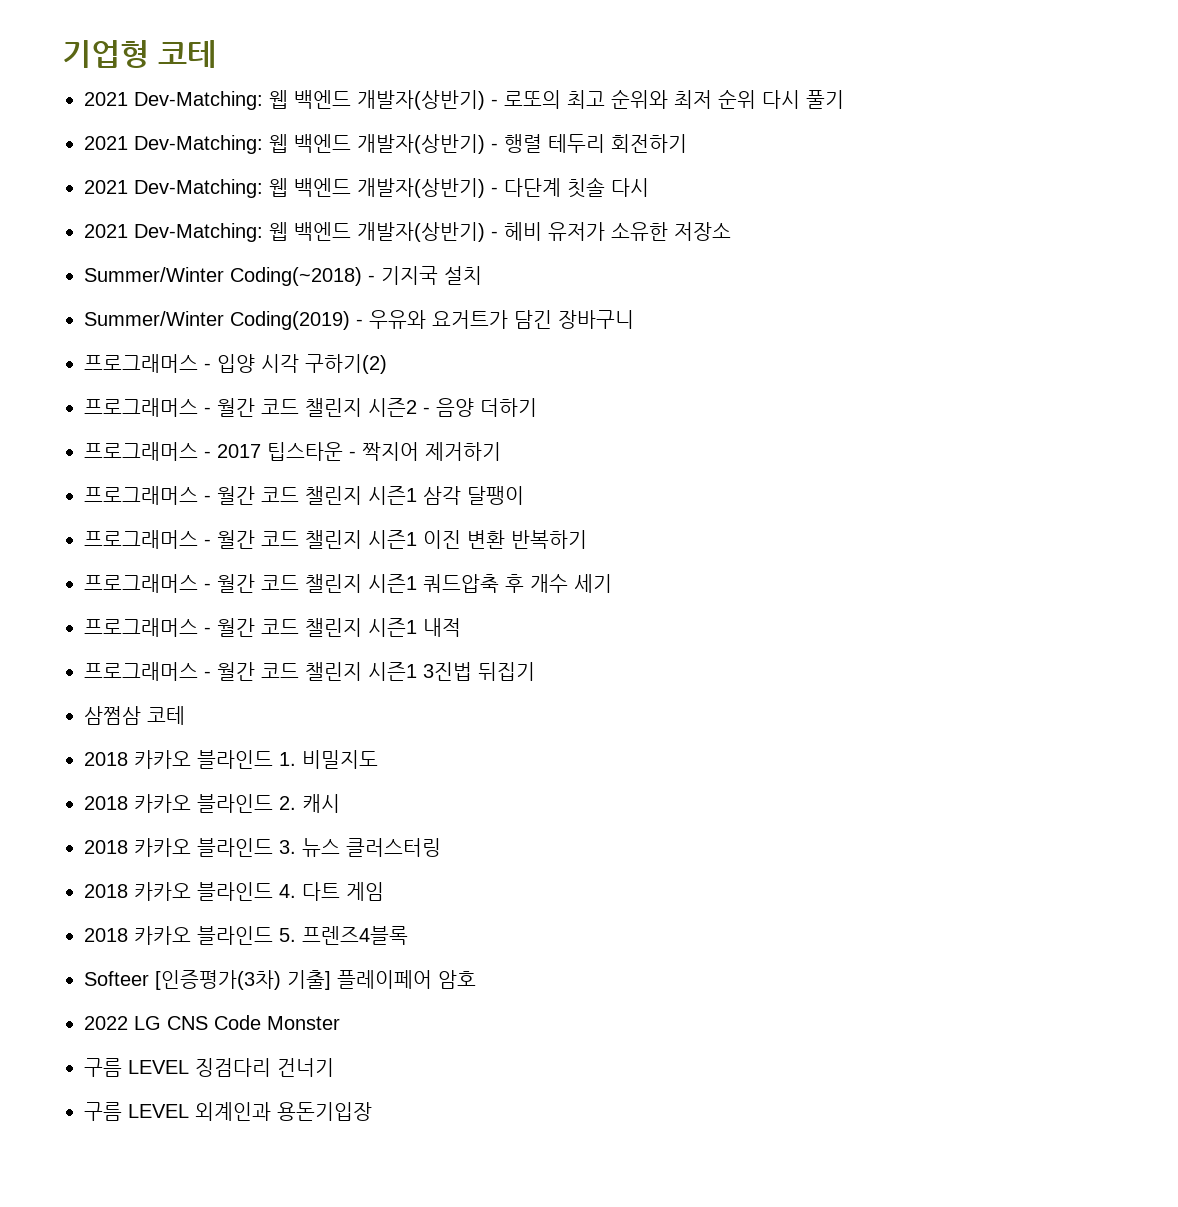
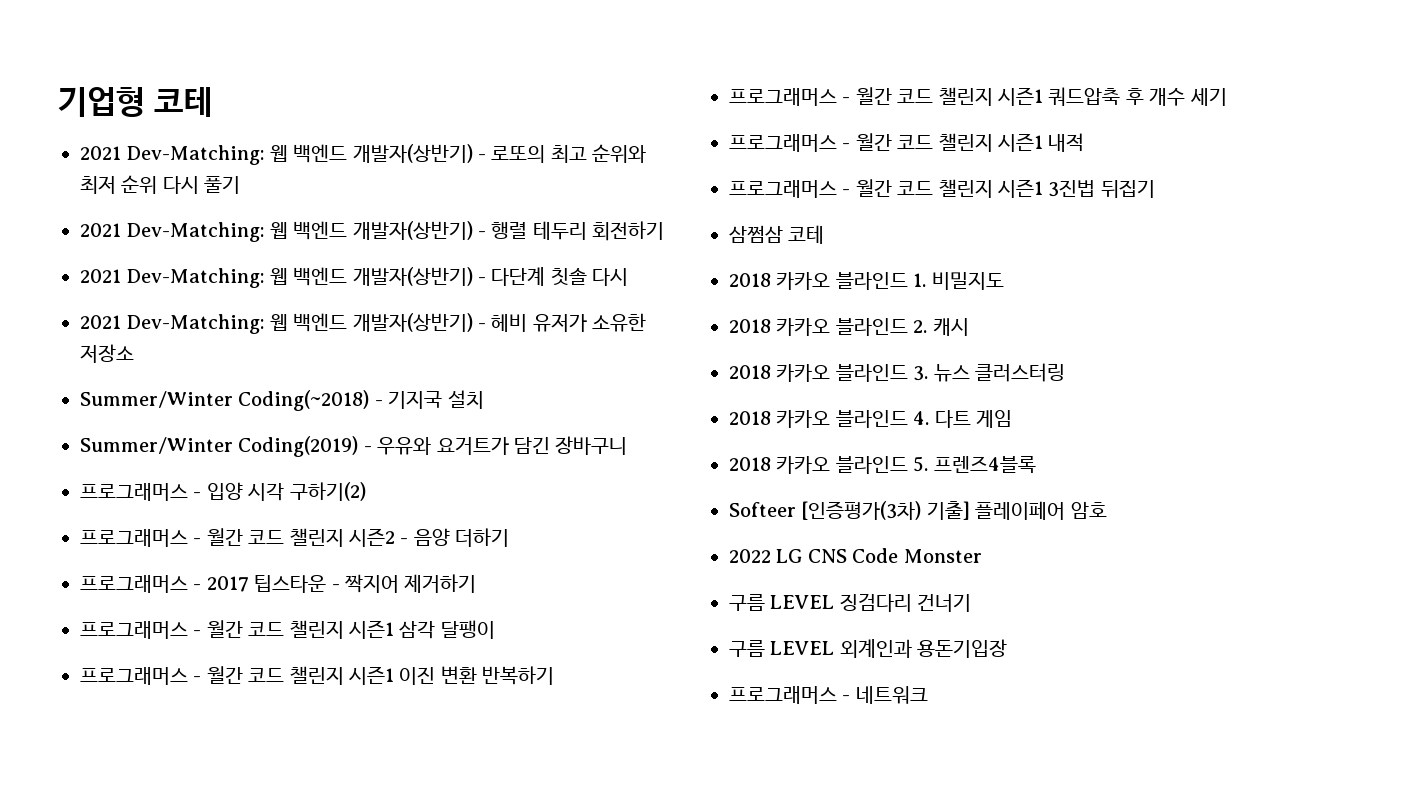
+ 프로그래머스 - 네트워크

